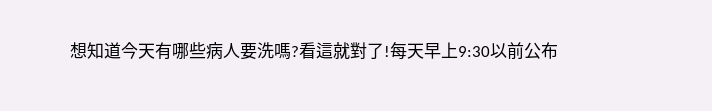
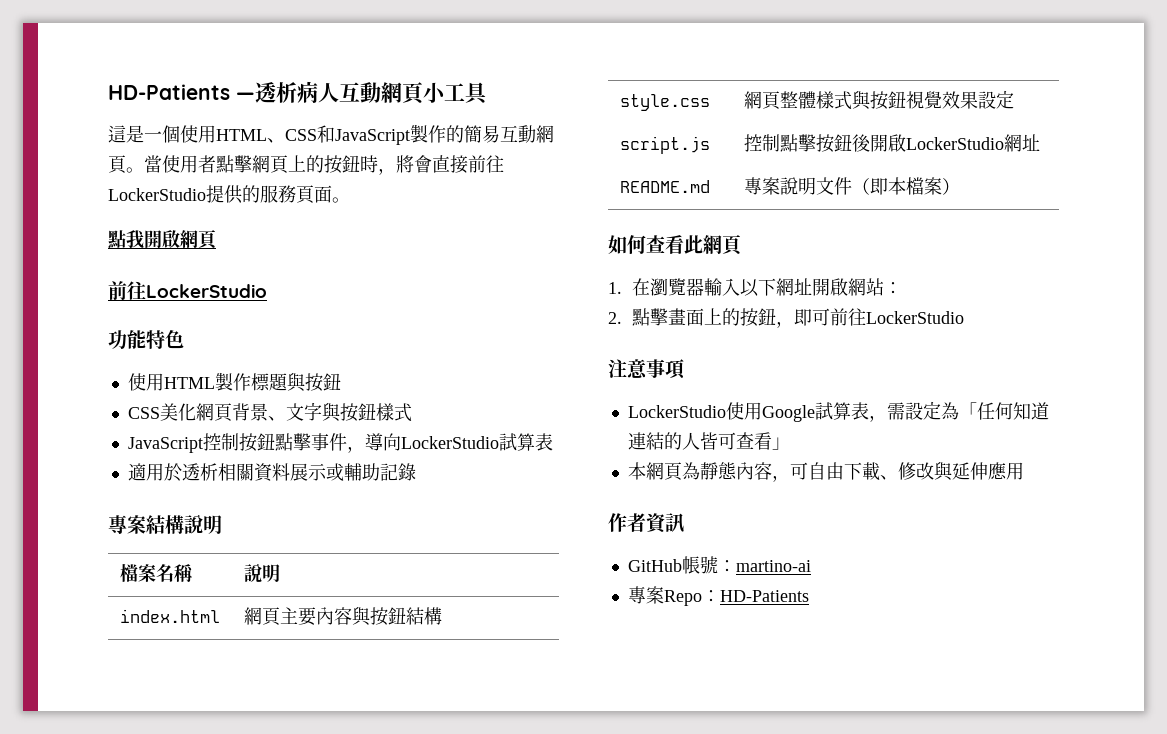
- 想知道今天有哪些病人要洗嗎?看這就對了!每天早上9:30以前公布
+ HD-Patients —透析病人互動網頁小工具
+ 這是一個使用HTML、CSS和JavaScript製作的簡易互動網頁。當使用者點擊網頁上的按鈕時，將會直接前往LockerStudio提供的服務頁面。
+ 點我開啟網頁
+ 前往LockerStudio
+ 功能特色
+ 使用HTML製作標題與按鈕
+ CSS美化網頁背景、文字與按鈕樣式
+ JavaScript控制按鈕點擊事件，導向LockerStudio試算表
+ 適用於透析相關資料展示或輔助記錄
+ 專案結構說明
+ 檔案名稱 | 說明
+ index.html | 網頁主要內容與按鈕結構
+ style.css | 網頁整體樣式與按鈕視覺效果設定
+ script.js | 控制點擊按鈕後開啟LockerStudio網址
+ README.md | 專案說明文件（即本檔案）
+ 如何查看此網頁
+ 1.在瀏覽器輸入以下網址開啟網站：
+ 2.點擊畫面上的按鈕，即可前往LockerStudio
+ 注意事項
+ LockerStudio使用Google試算表，需設定為「任何知道連結的人皆可查看」
+ 本網頁為靜態內容，可自由下載、修改與延伸應用
+ 作者資訊
+ GitHub帳號：martino-ai
+ 專案Repo：HD-Patients

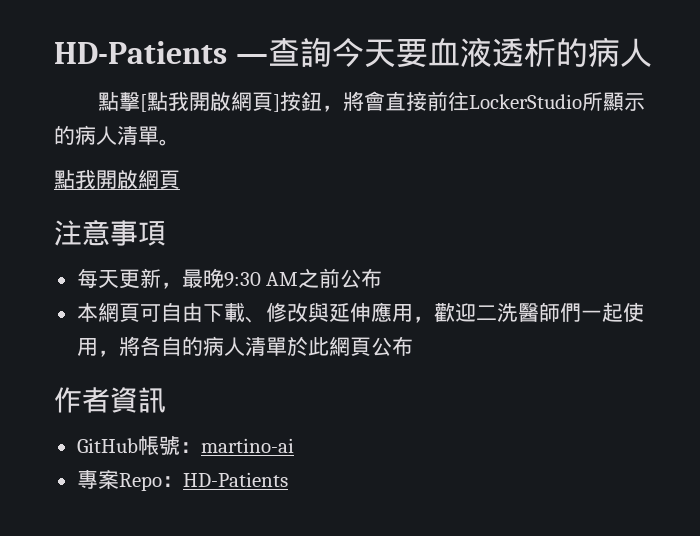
- HD-Patients —透析病人互動網頁小工具
- 這是一個使用HTML、CSS和JavaScript製作的簡易互動網頁。當使用者點擊網頁上的按鈕時，將會直接前往LockerStudio提供的服務頁面。
+ HD-Patients —查詢今天要血液透析的病人
+ 點擊[點我開啟網頁]按鈕，將會直接前往LockerStudio所顯示的病人清單。
  點我開啟網頁
- 前往LockerStudio
- 功能特色
- 使用HTML製作標題與按鈕
- CSS美化網頁背景、文字與按鈕樣式
- JavaScript控制按鈕點擊事件，導向LockerStudio試算表
- 適用於透析相關資料展示或輔助記錄
- 專案結構說明
- 檔案名稱 | 說明
- index.html | 網頁主要內容與按鈕結構
- style.css | 網頁整體樣式與按鈕視覺效果設定
- script.js | 控制點擊按鈕後開啟LockerStudio網址
- README.md | 專案說明文件（即本檔案）
- 如何查看此網頁
- 1.在瀏覽器輸入以下網址開啟網站：
- 2.點擊畫面上的按鈕，即可前往LockerStudio
  注意事項
- LockerStudio使用Google試算表，需設定為「任何知道連結的人皆可查看」
+ 每天更新，最晚9:30 AM之前公布
- 本網頁為靜態內容，可自由下載、修改與延伸應用
+ 本網頁可自由下載、修改與延伸應用，歡迎二洗醫師們一起使用，將各自的病人清單於此網頁公布

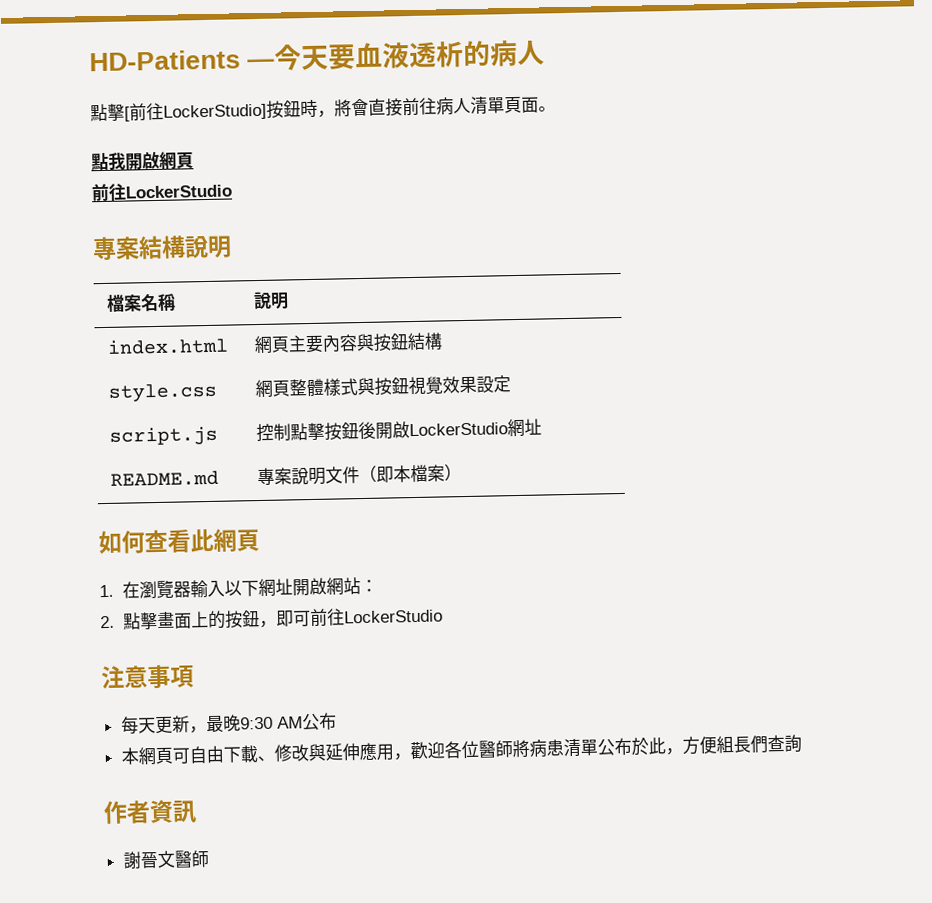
- HD-Patients —查詢今天要血液透析的病人
+ HD-Patients —今天要血液透析的病人
- 點擊[點我開啟網頁]按鈕，將會直接前往LockerStudio所顯示的病人清單。
+ 點擊[前往LockerStudio]按鈕時，將會直接前往病人清單頁面。
  點我開啟網頁
+ 前往LockerStudio
+ 專案結構說明
+ 檔案名稱 | 說明
+ index.html | 網頁主要內容與按鈕結構
+ style.css | 網頁整體樣式與按鈕視覺效果設定
+ script.js | 控制點擊按鈕後開啟LockerStudio網址
+ README.md | 專案說明文件（即本檔案）
+ 如何查看此網頁
+ 1.在瀏覽器輸入以下網址開啟網站：
+ 2.點擊畫面上的按鈕，即可前往LockerStudio
- 每天更新，最晚9:30 AM之前公布
+ 每天更新，最晚9:30 AM公布
- 本網頁可自由下載、修改與延伸應用，歡迎二洗醫師們一起使用，將各自的病人清單於此網頁公布
+ 本網頁可自由下載、修改與延伸應用，歡迎各位醫師將病患清單公布於此，方便組長們查詢
  作者資訊
- GitHub帳號：martino-ai
- 專案Repo：HD-Patients
+ 謝晉文醫師

